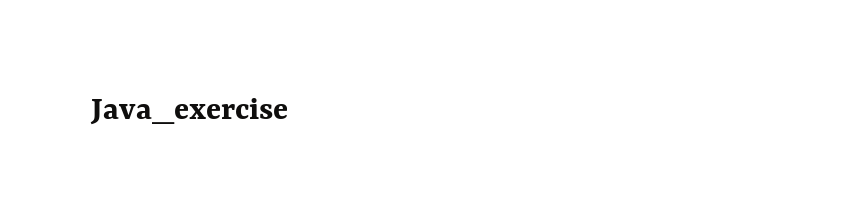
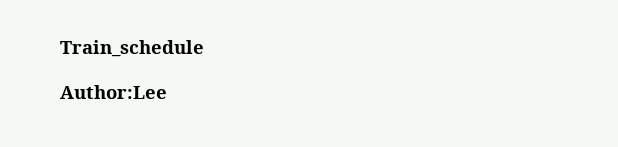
- Java_exercise
+ Train_schedule
+ Author:Lee

